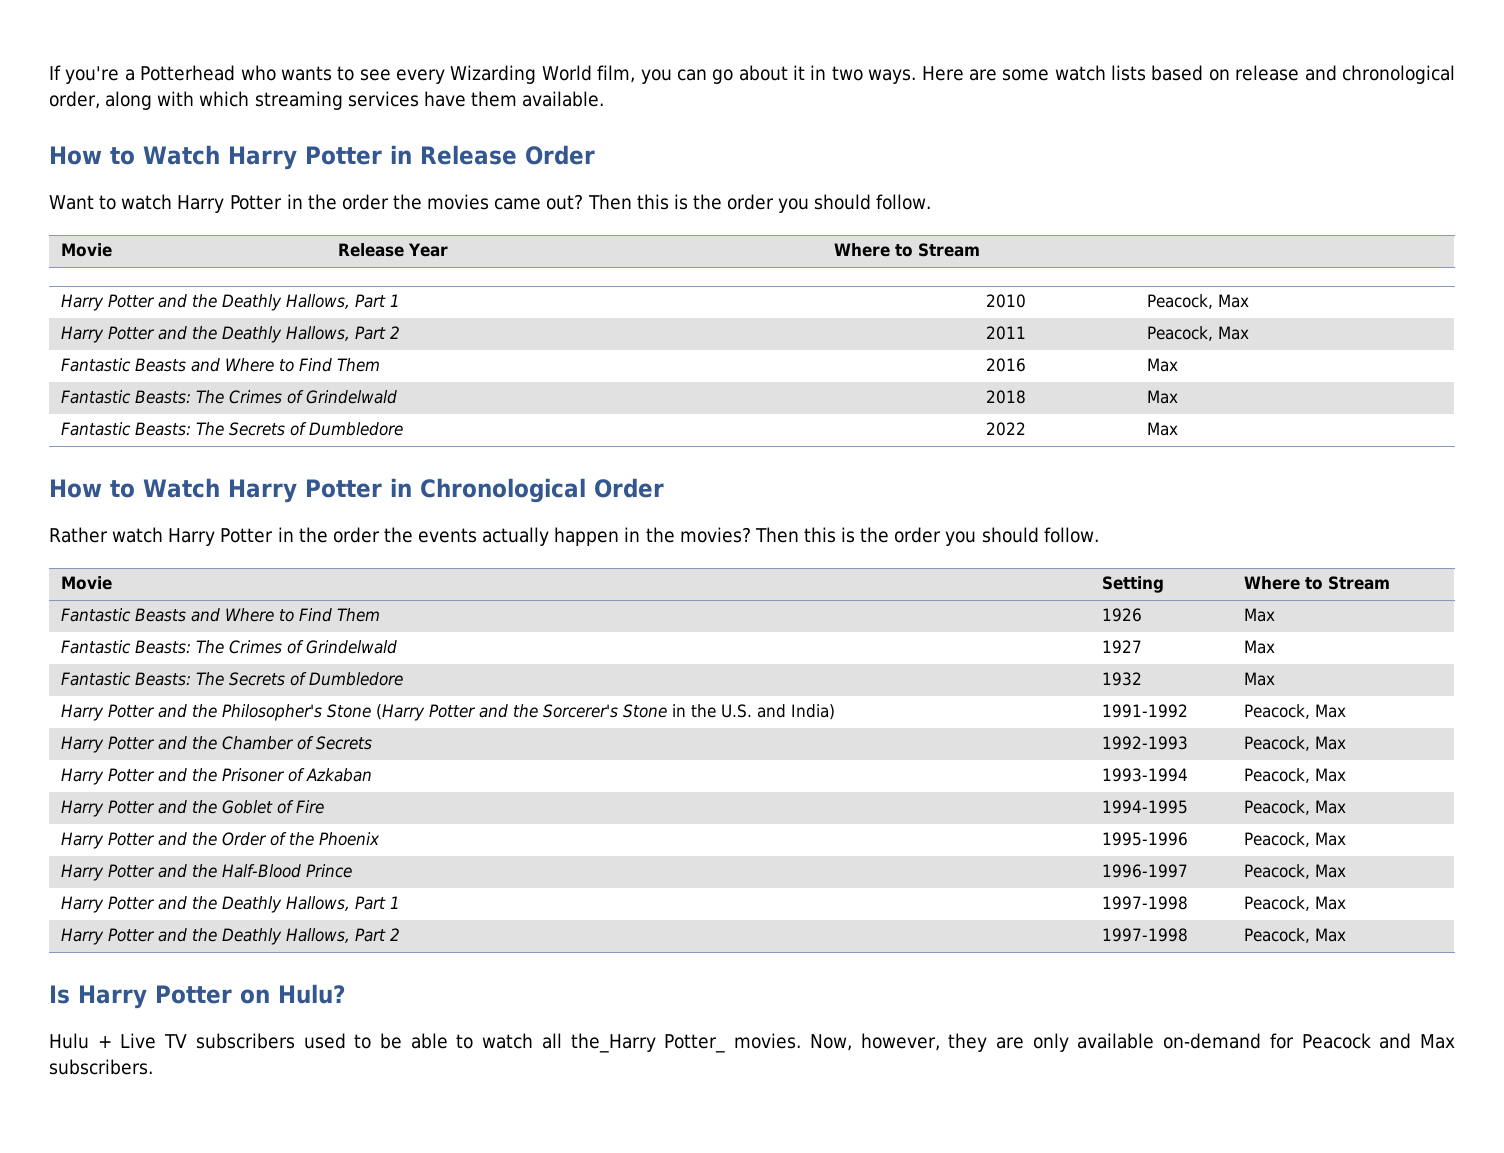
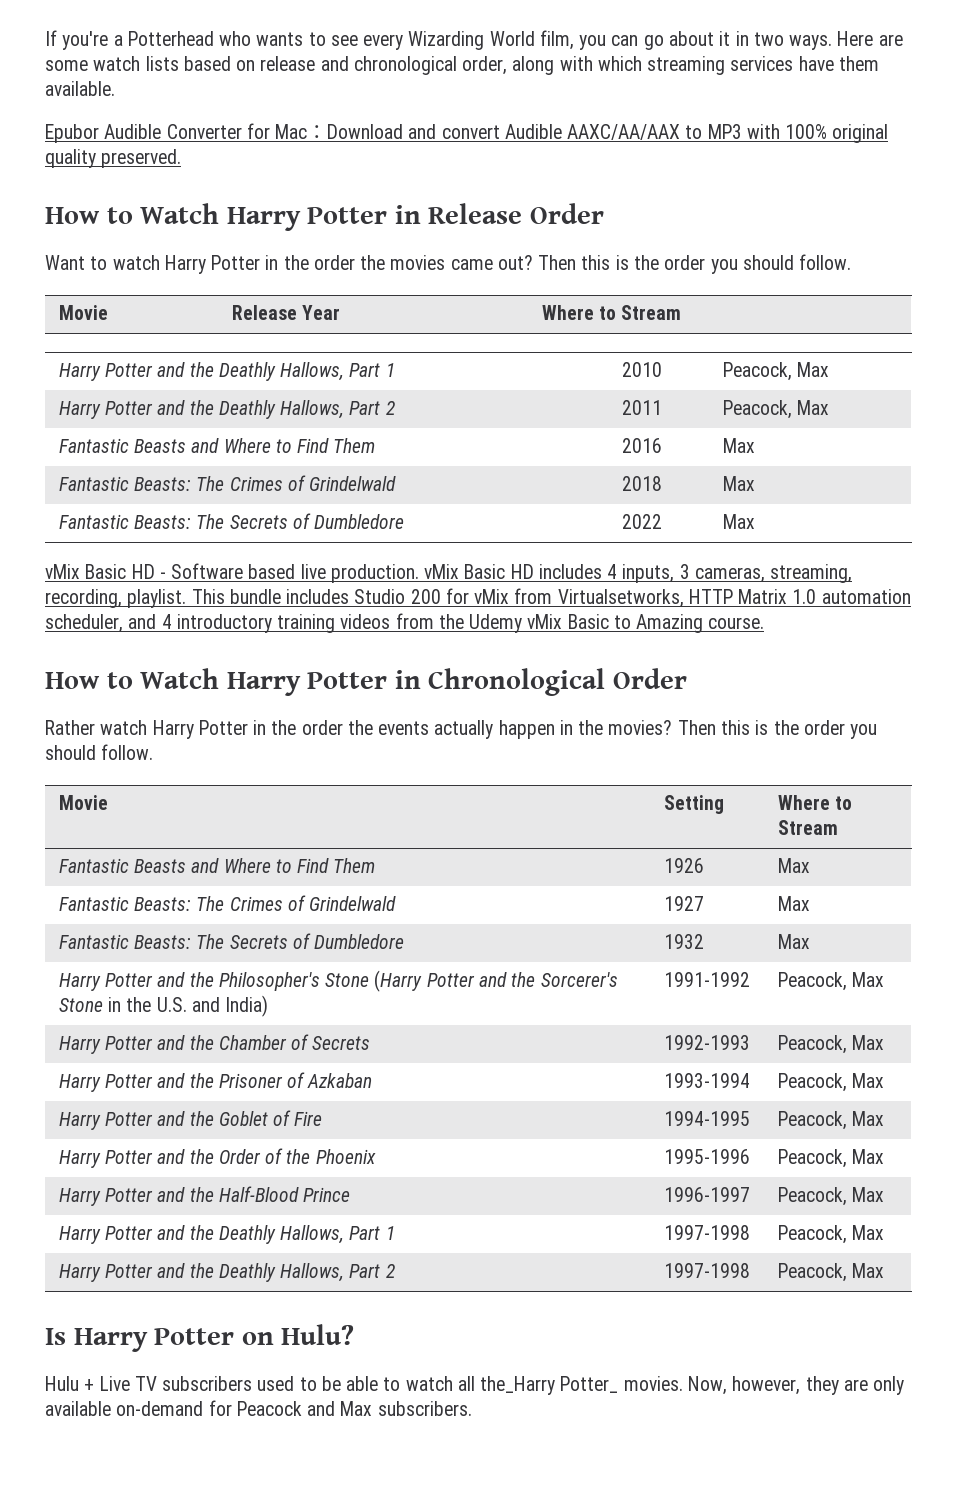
+ Epubor Audible Converter for Mac：Download and convert Audible AAXC/AA/AAX to MP3 with 100% original quality preserved.
+ vMix Basic HD - Software based live production. vMix Basic HD includes 4 inputs, 3 cameras, streaming, recording, playlist. This bundle includes Studio 200 for vMix from Virtualsetworks, HTTP Matrix 1.0 automation scheduler, and 4 introductory training videos from the Udemy vMix Basic to Amazing course.

